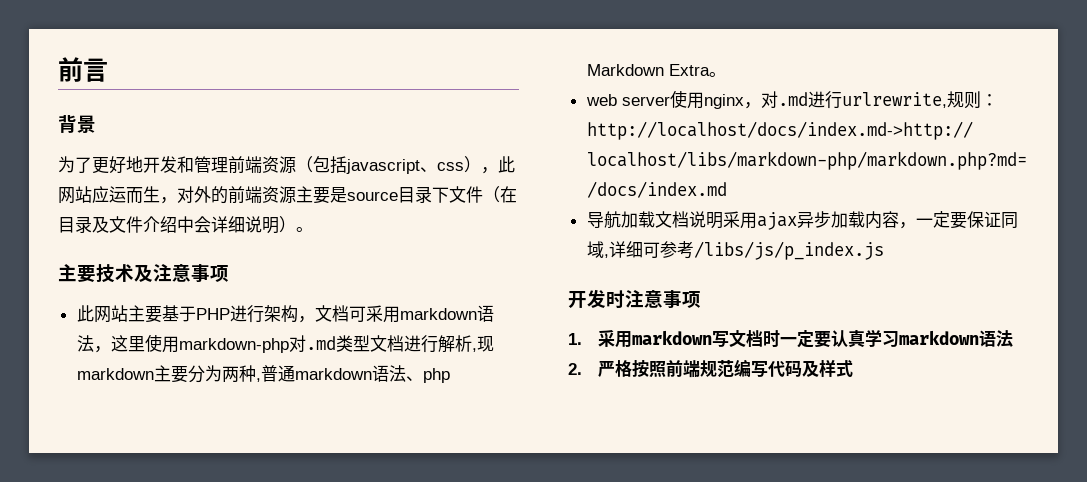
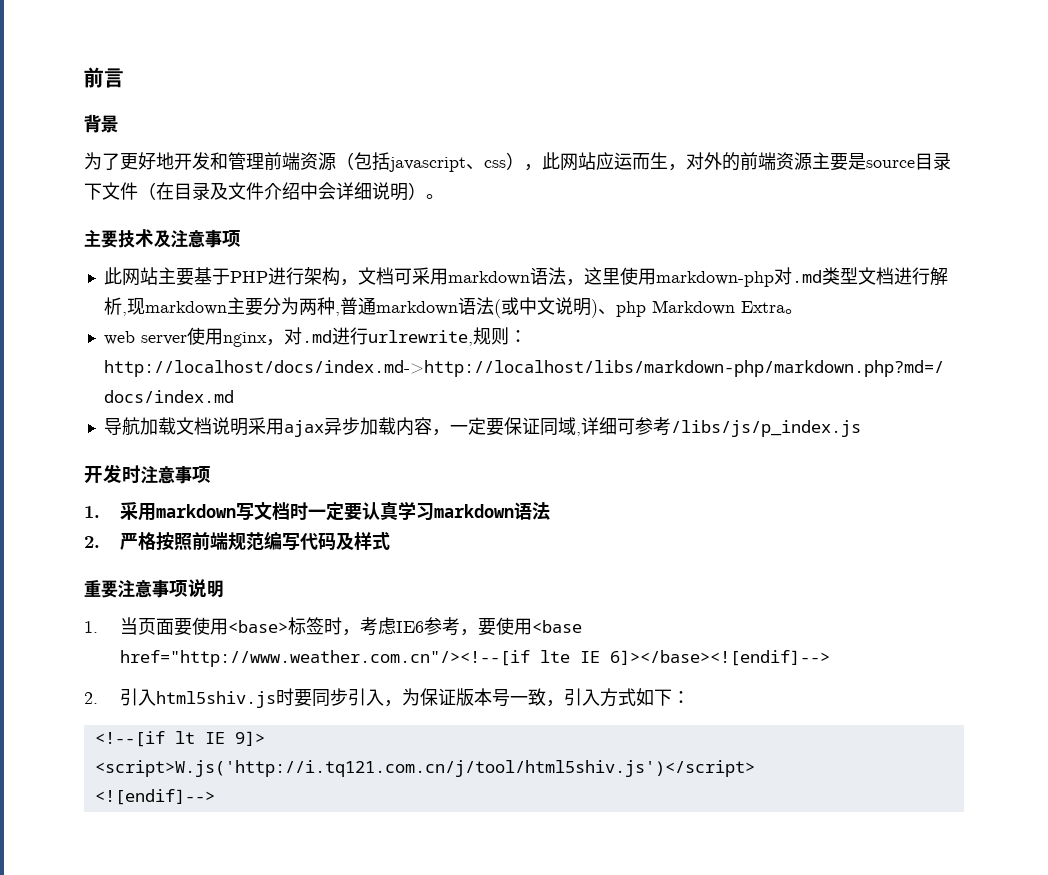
- 此网站主要基于PHP进行架构，文档可采用markdown语法，这里使用markdown-php对.md类型文档进行解析,现markdown主要分为两种,普通markdown语法、php Markdown Extra。
+ 此网站主要基于PHP进行架构，文档可采用markdown语法，这里使用markdown-php对.md类型文档进行解析,现markdown主要分为两种,普通markdown语法(或中文说明)、php Markdown Extra。
+ 重要注意事项说明
+ 1.当页面要使用<base>标签时，考虑IE6参考，要使用<base href="http://www.weather.com.cn"/><!--[if lte IE 6]></base><![endif]-->
+ 2.引入html5shiv.js时要同步引入，为保证版本号一致，引入方式如下：
+ <!--[if lt IE 9]>
+ <script>W.js('http://i.tq121.com.cn/j/tool/html5shiv.js')</script>
+ <![endif]-->

